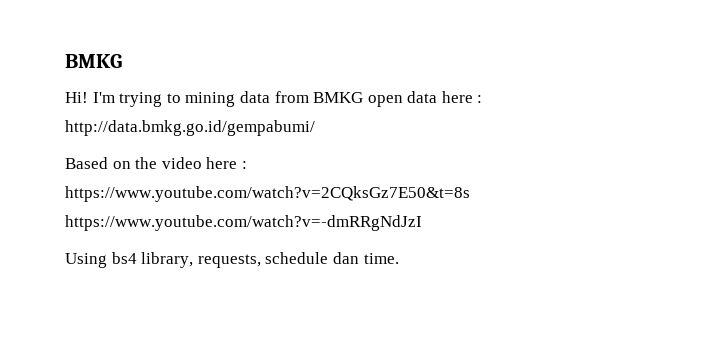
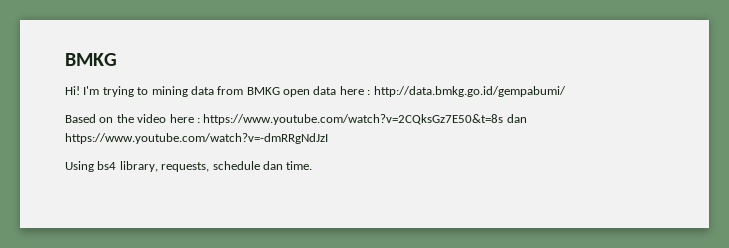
- Based on the video here : https://www.youtube.com/watch?v=2CQksGz7E50&t=8s https://www.youtube.com/watch?v=-dmRRgNdJzI
+ Based on the video here : https://www.youtube.com/watch?v=2CQksGz7E50&t=8s dan https://www.youtube.com/watch?v=-dmRRgNdJzI

